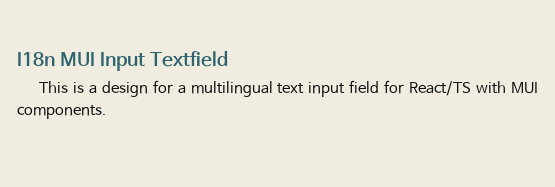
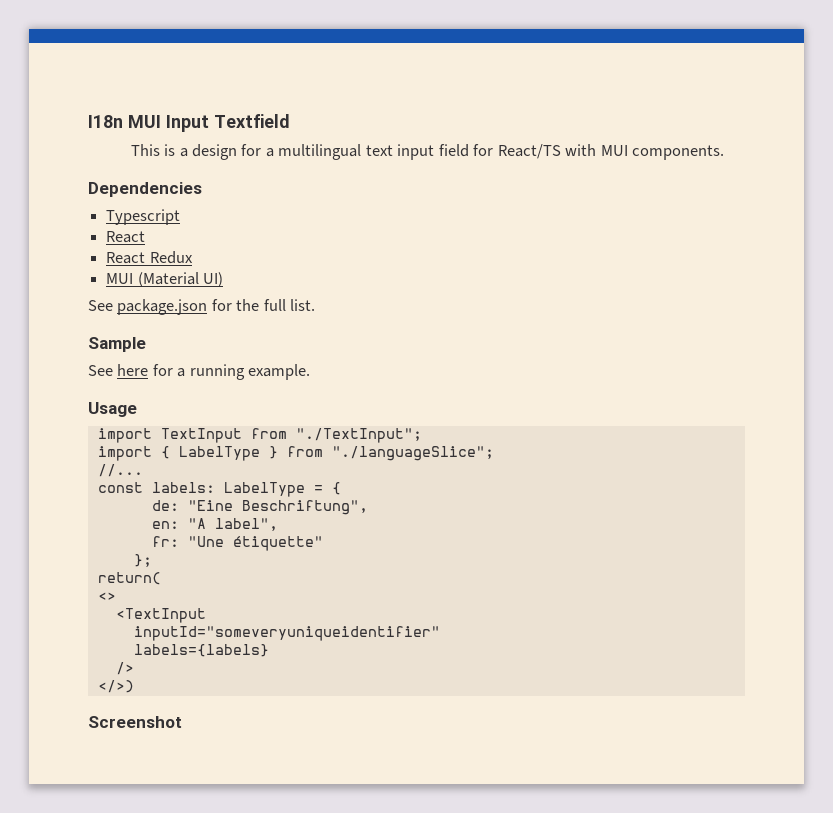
+ Dependencies
+ Typescript
+ React
+ React Redux
+ MUI (Material UI)
+ See package.json for the full list.
+ Sample
+ See here for a running example.
+ Usage
+ import TextInput from "./TextInput";
+ import { LabelType } from "./languageSlice";
+ //...
+ const labels: LabelType = {
+ de: "Eine Beschriftung",
+ en: "A label",
+ fr: "Une étiquette"
+ };
+ return(
+ <>
+ <TextInput
+ inputId="someveryuniqueidentifier"
+ labels={labels}
+ />
+ </>)
+ Screenshot

